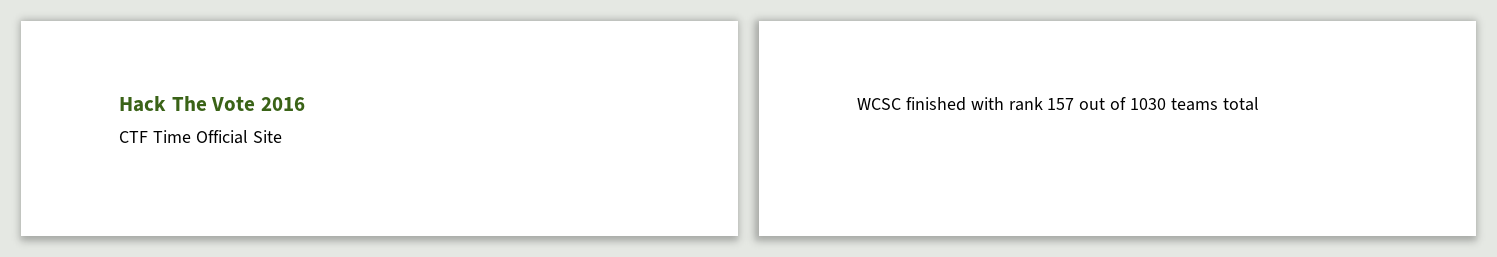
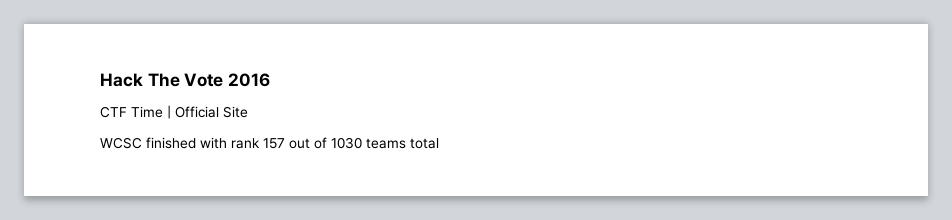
- CTF Time Official Site
+ CTF Time | Official Site

